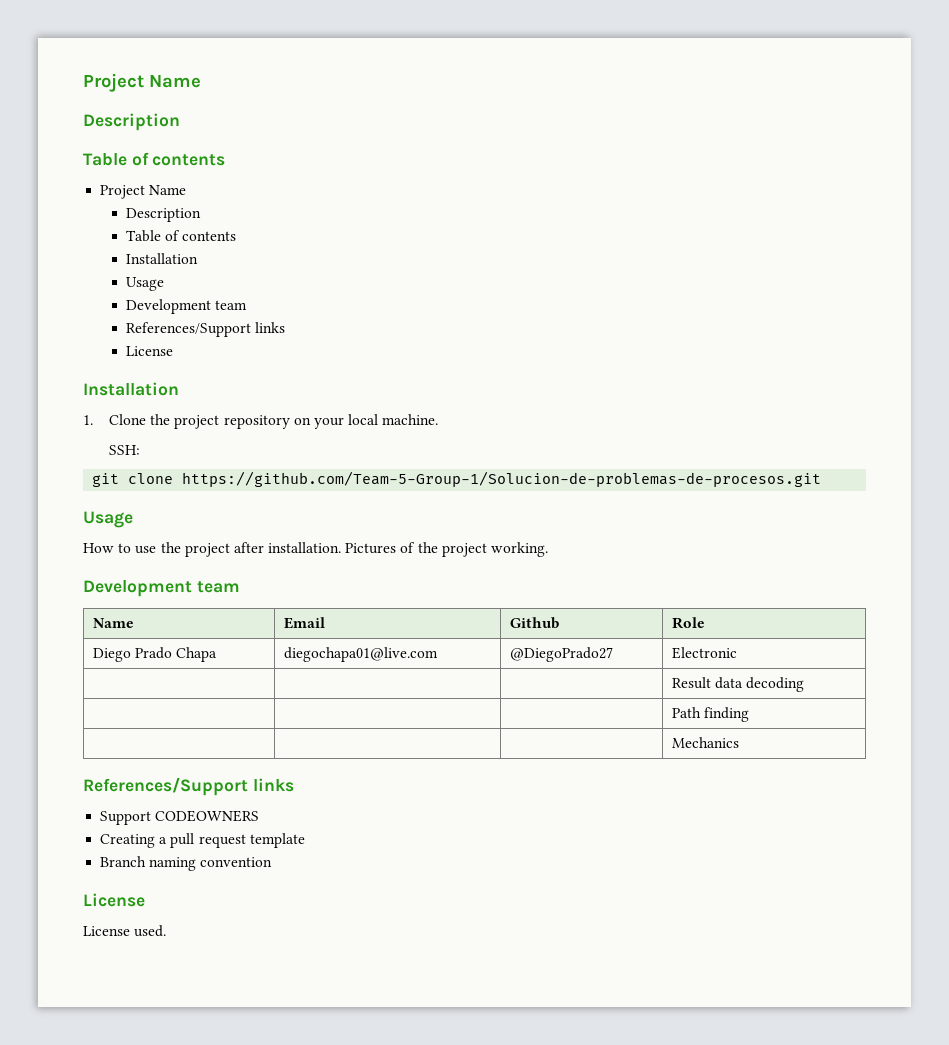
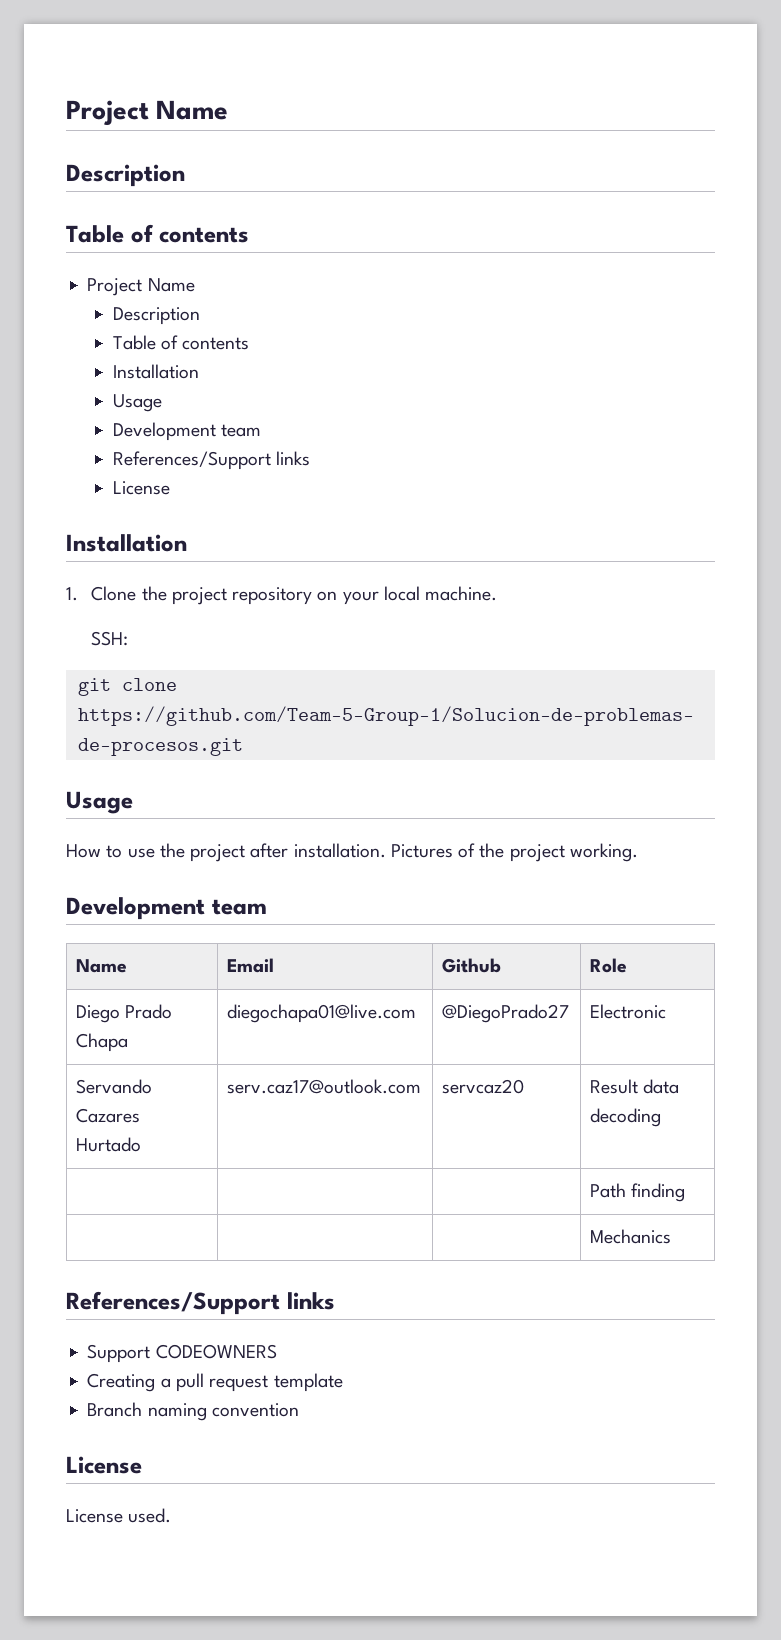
- | | | Result data decoding
+ Servando Cazares Hurtado | serv.caz17@outlook.com | servcaz20 | Result data decoding

